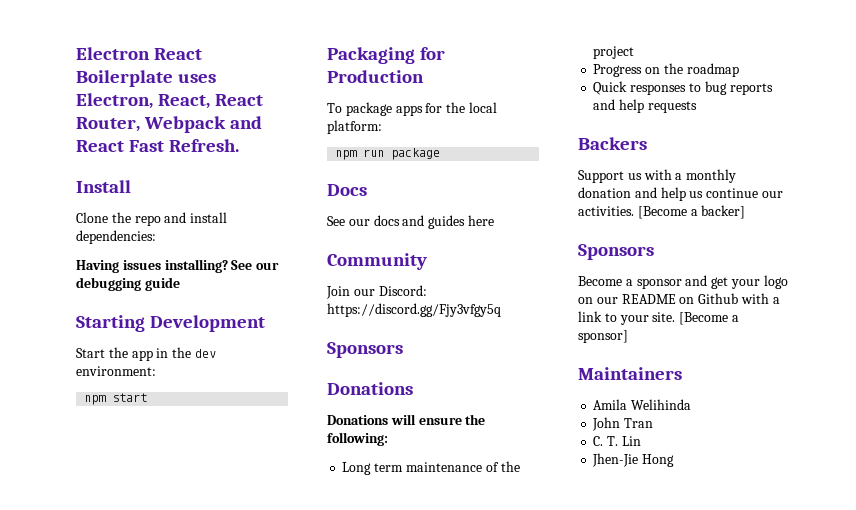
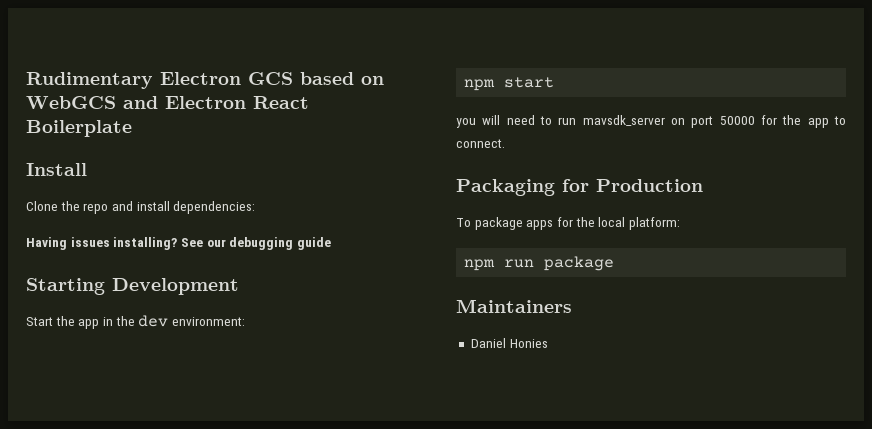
- Electron React Boilerplate uses Electron, React, React Router, Webpack and React Fast Refresh.
+ Rudimentary Electron GCS based on WebGCS and Electron React Boilerplate
+ you will need to run mavsdk_server on port 50000 for the app to connect.
- Docs
- See our docs and guides here
- Community
- Join our Discord: https://discord.gg/Fjy3vfgy5q
- Sponsors
- Donations
- Donations will ensure the following:
- Long term maintenance of the project
- Progress on the roadmap
- Quick responses to bug reports and help requests
- Backers
- Support us with a monthly donation and help us continue our activities. [Become a backer]
- Sponsors
- Become a sponsor and get your logo on our README on Github with a link to your site. [Become a sponsor]
  Maintainers
- Amila Welihinda
- John Tran
- C. T. Lin
- Jhen-Jie Hong
+ Daniel Honies

